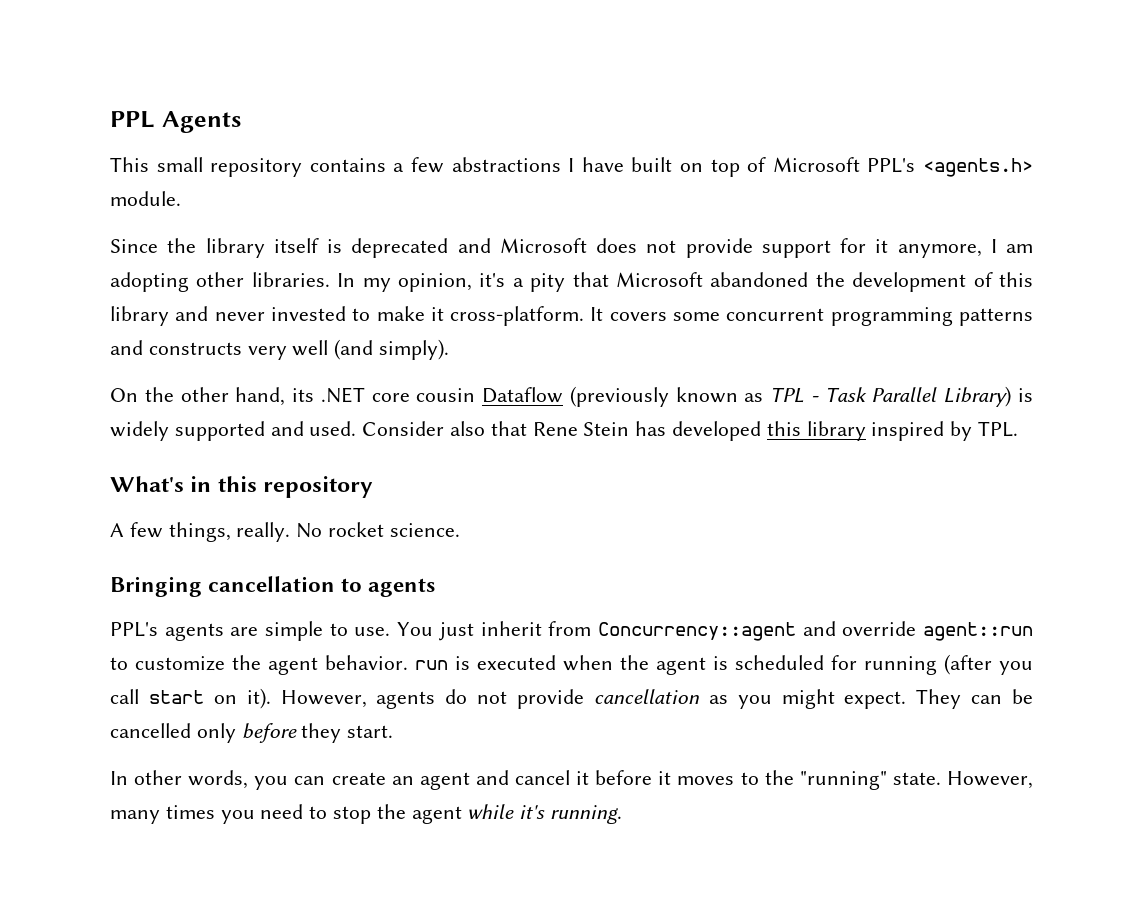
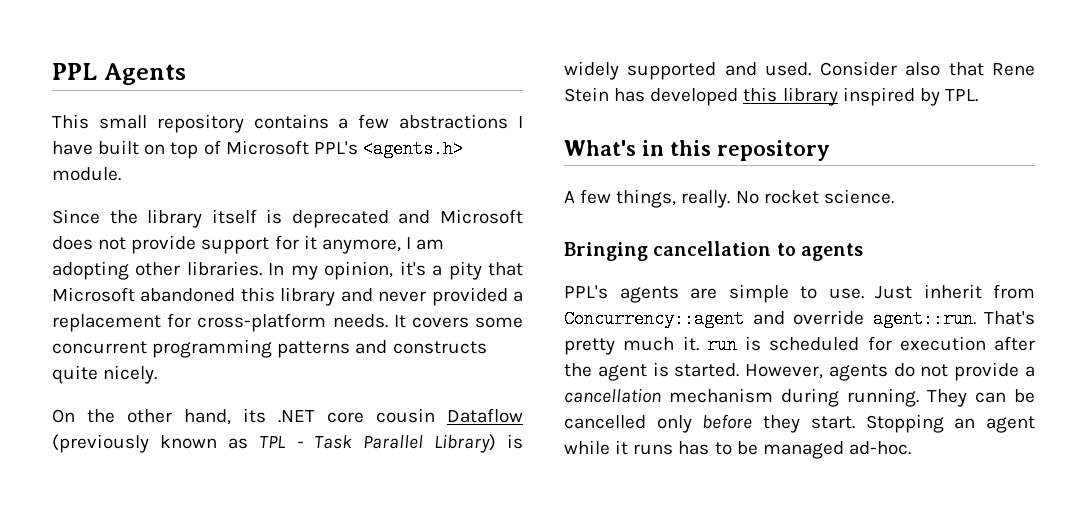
- In my opinion, it's a pity that Microsoft abandoned the development of this library and never invested to make it cross-platform.
+ In my opinion, it's a pity that Microsoft abandoned this library and never provided a replacement for cross-platform needs.
- It covers some concurrent programming patterns and constructs very well (and simply).
+ It covers some concurrent programming patterns and constructs quite nicely.
- You just inherit from Concurrency::agent and override agent::run to customize the agent behavior. run is executed when the agent is scheduled for running (after you call start on it).
+ Just inherit from Concurrency::agent and override agent::run. That's pretty much it. run is scheduled for execution after the agent is started.
- However, agents do not provide cancellation as you might expect.
+ However, agents do not provide a cancellation mechanism during running.
- They can be cancelled only before they start.
- In other words, you can create an agent and cancel it before it moves to the "running" state. However, many times you need to stop the agent while it's running.
+ They can be cancelled only before they start. Stopping an agent while it runs has to be managed ad-hoc.

